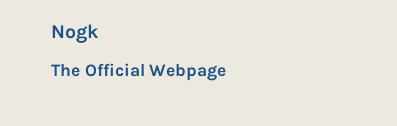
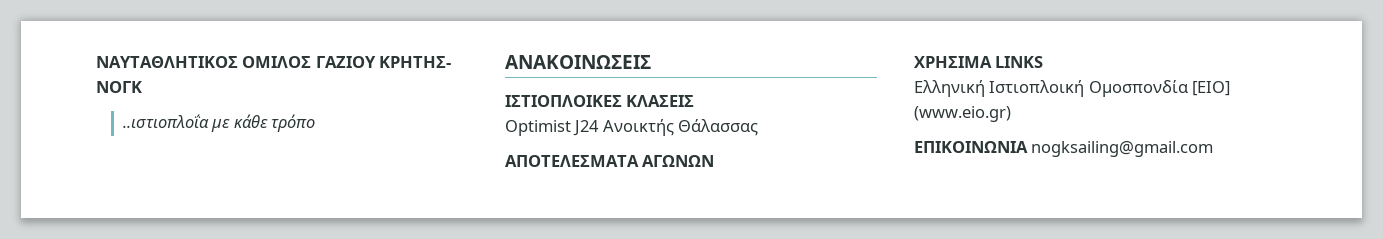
- Nogk
- The Official Webpage
+ ΝΑΥΤΑΘΛΗΤΙΚΟΣ ΟΜΙΛΟΣ ΓΑΖΙΟΥ ΚΡΗΤΗΣ- ΝΟΓΚ
+ ..ιστιοπλοΐα με κάθε τρόπο
+ ΑΝΑΚΟΙΝΩΣΕΙΣ
+ ΙΣΤΙΟΠΛΟΙΚΕΣ ΚΛΑΣΕΙΣ
+ Optimist J24 Ανοικτής Θάλασσας
+ ΑΠΟΤΕΛΕΣΜΑΤΑ ΑΓΩΝΩΝ
+ ΧΡΗΣΙΜΑ LINKS
+ Ελληνική Ιστιοπλοική Ομοσπονδία [EIO] (www.eio.gr)
+ ΕΠΙΚΟΙΝΩΝΙΑ nogksailing@gmail.com

